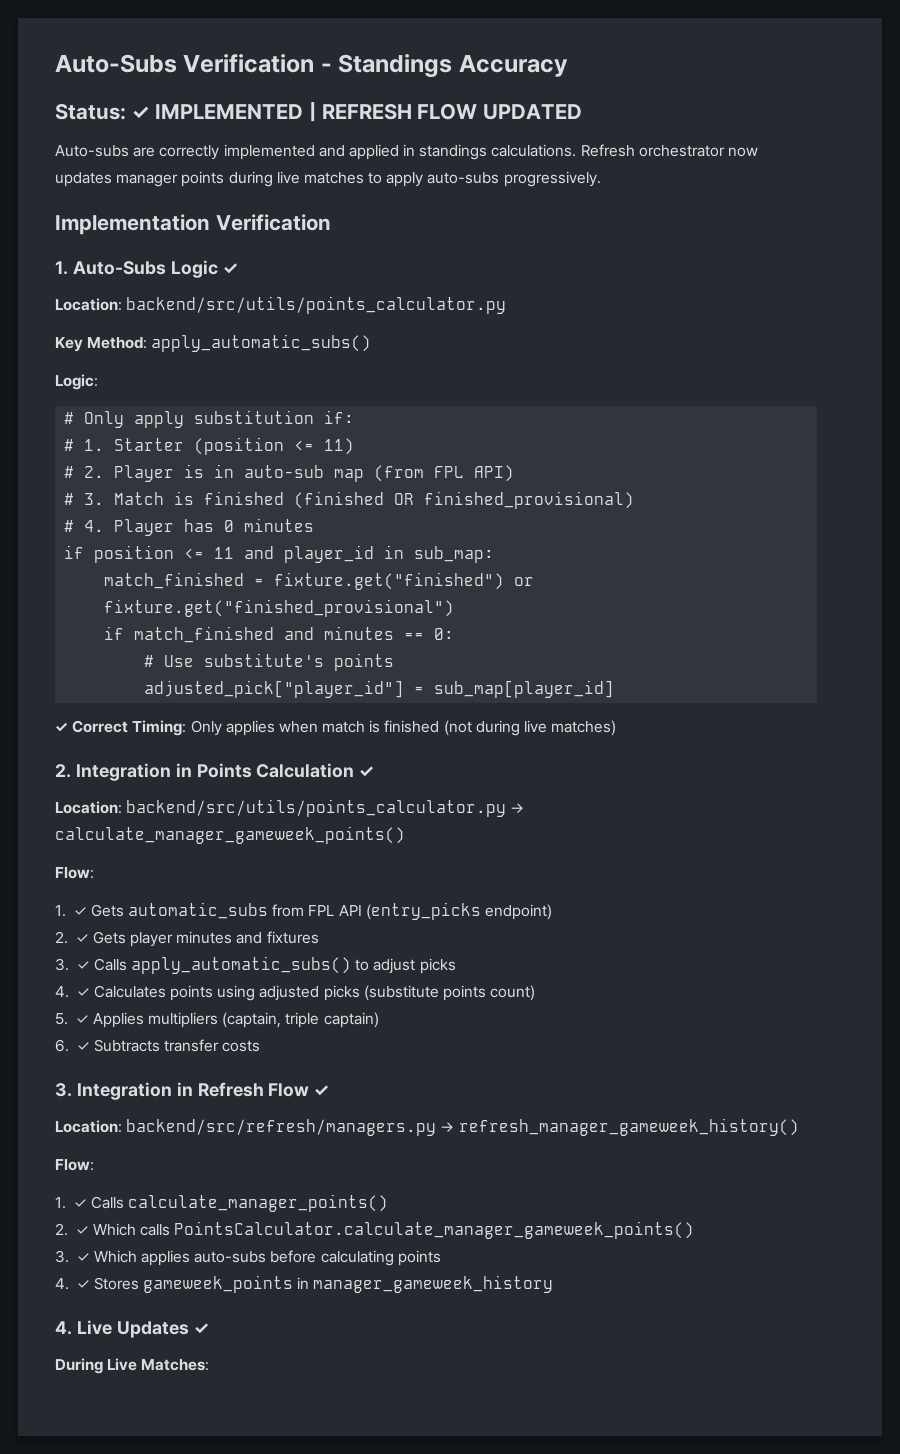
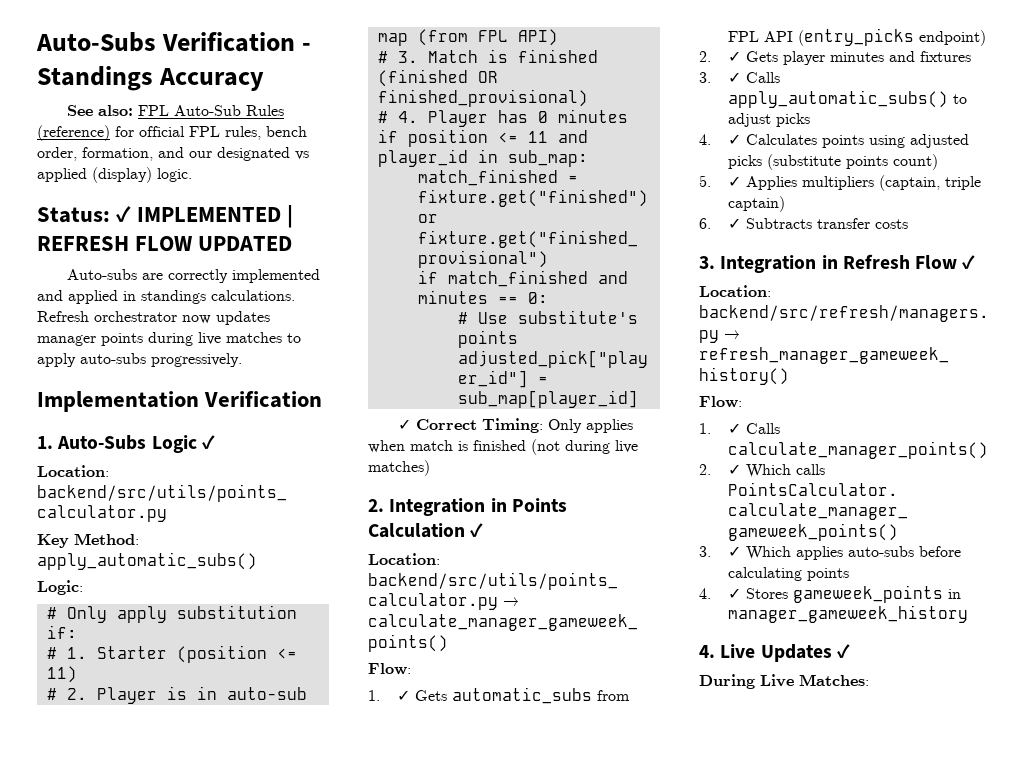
+ See also: FPL Auto-Sub Rules (reference) for official FPL rules, bench order, formation, and our designated vs applied (display) logic.

